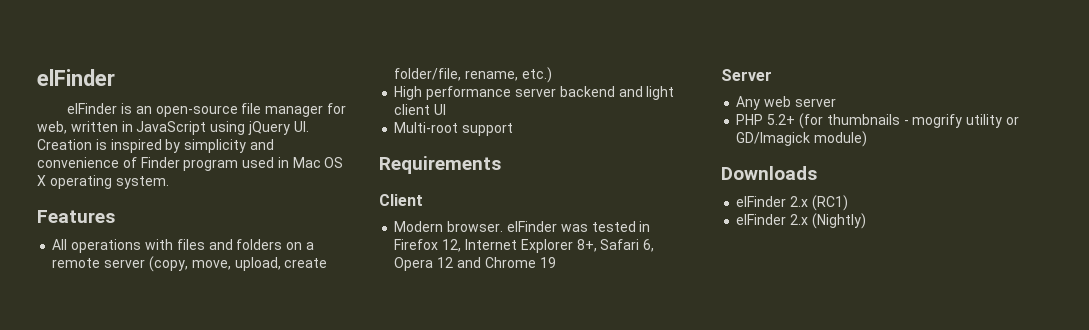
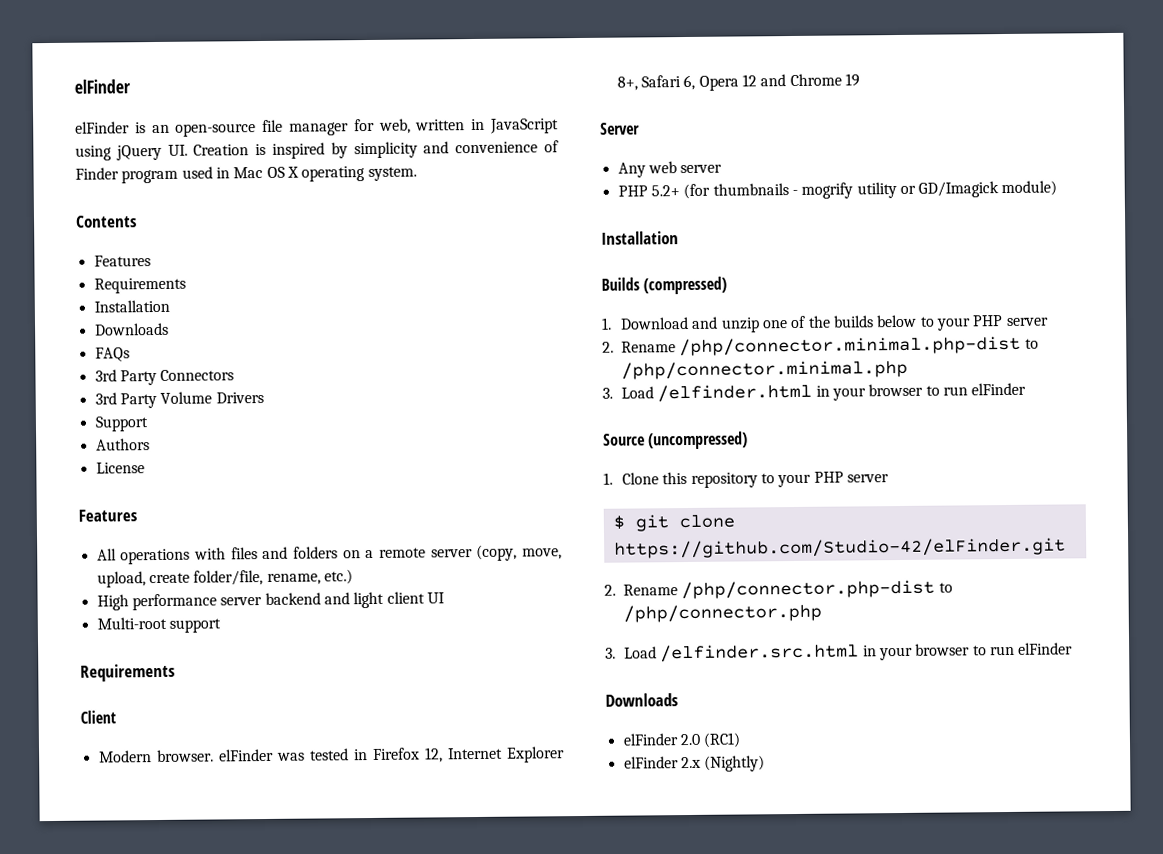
+ Contents
+ Features
+ Requirements
+ Installation
+ Downloads
+ FAQs
+ 3rd Party Connectors
+ 3rd Party Volume Drivers
+ Support
+ Authors
+ License
  PHP 5.2+ (for thumbnails - mogrify utility or GD/Imagick module)
+ Installation
+ Builds (compressed)
+ 1. Download and unzip one of the builds below to your PHP server
+ 2. Rename /php/connector.minimal.php-dist to /php/connector.minimal.php
+ 3. Load /elfinder.html in your browser to run elFinder
+ Source (uncompressed)
+ 1. Clone this repository to your PHP server
+ $ git clone https://github.com/Studio-42/elFinder.git
+ 2. Rename /php/connector.php-dist to /php/connector.php
+ 3. Load /elfinder.src.html in your browser to run elFinder
- elFinder 2.x (RC1)
+ elFinder 2.0 (RC1)

